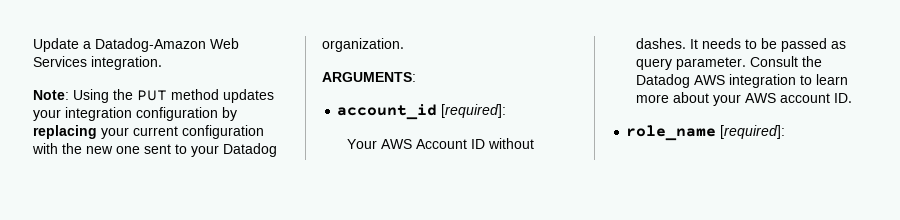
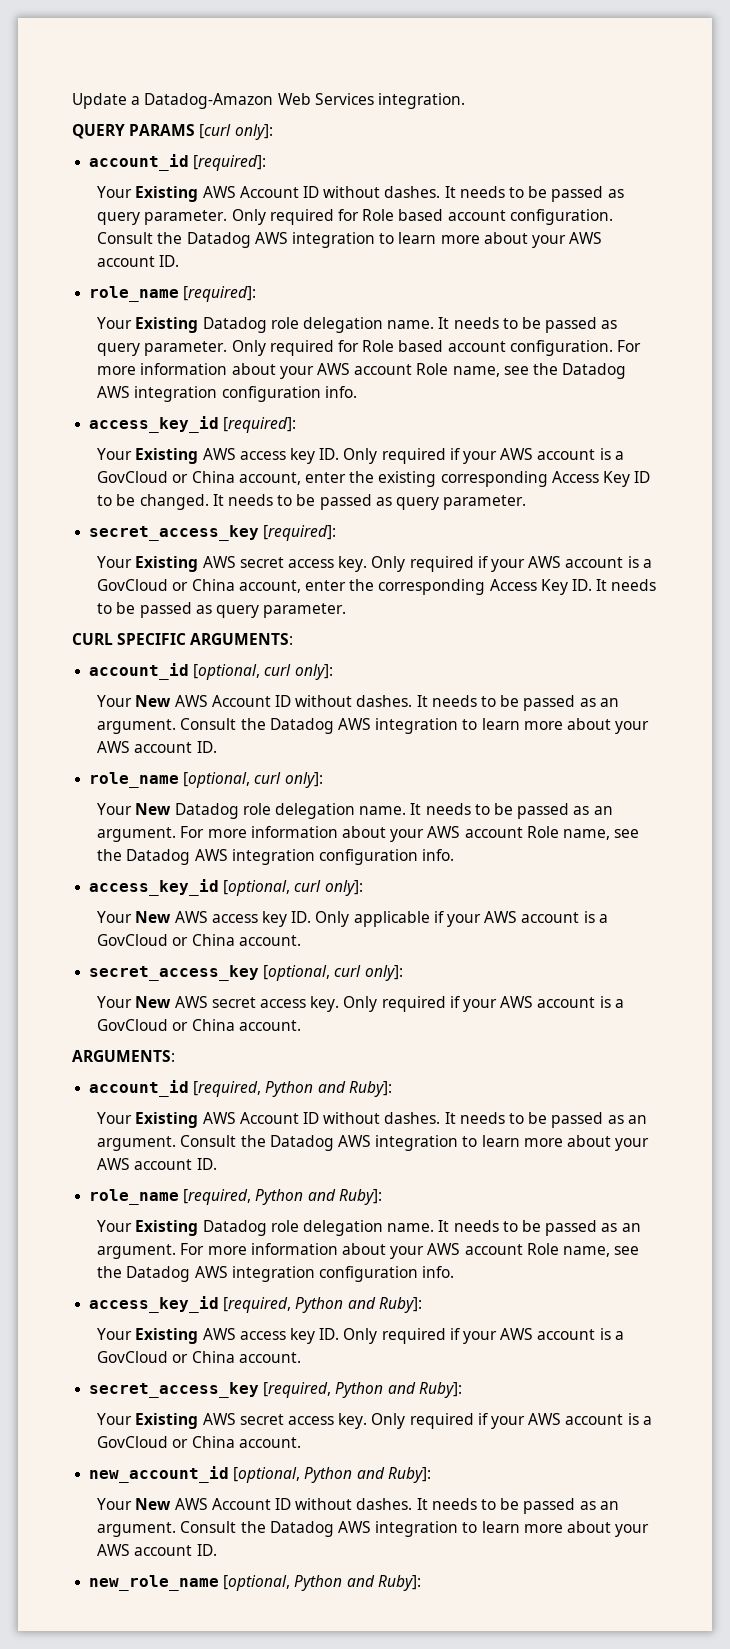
- Note: Using the PUT method updates your integration configuration by replacing your current configuration with the new one sent to your Datadog organization.
- ARGUMENTS:
+ QUERY PARAMS [curl only]:
  account_id [required]:
- Your AWS Account ID without dashes. It needs to be passed as query parameter.
+ Your Existing AWS Account ID without dashes. It needs to be passed as query parameter. Only required for Role based account configuration.
+ Your Existing Datadog role delegation name. It needs to be passed as query parameter. Only required for Role based account configuration. For more information about your AWS account Role name, see the Datadog AWS integration configuration info.
+ access_key_id [required]:
+ Your Existing AWS access key ID. Only required if your AWS account is a GovCloud or China account, enter the existing corresponding Access Key ID to be changed. It needs to be passed as query parameter.
+ secret_access_key [required]:
+ Your Existing AWS secret access key. Only required if your AWS account is a GovCloud or China account, enter the corresponding Access Key ID. It needs to be passed as query parameter.
+ CURL SPECIFIC ARGUMENTS:
+ account_id [optional, curl only]:
+ Your New AWS Account ID without dashes. It needs to be passed as an argument. Consult the Datadog AWS integration to learn more about your AWS account ID.
+ role_name [optional, curl only]:
+ Your New Datadog role delegation name. It needs to be passed as an argument. For more information about your AWS account Role name, see the Datadog AWS integration configuration info.
+ access_key_id [optional, curl only]:
+ Your New AWS access key ID. Only applicable if your AWS account is a GovCloud or China account.
+ secret_access_key [optional, curl only]:
+ Your New AWS secret access key. Only required if your AWS account is a GovCloud or China account.
+ ARGUMENTS:
+ account_id [required, Python and Ruby]:
+ Your Existing AWS Account ID without dashes. It needs to be passed as an argument. Consult the Datadog AWS integration to learn more about your AWS account ID.
+ role_name [required, Python and Ruby]:
+ Your Existing Datadog role delegation name. It needs to be passed as an argument. For more information about your AWS account Role name, see the Datadog AWS integration configuration info.
+ access_key_id [required, Python and Ruby]:
+ Your Existing AWS access key ID. Only required if your AWS account is a GovCloud or China account.
+ secret_access_key [required, Python and Ruby]:
+ Your Existing AWS secret access key. Only required if your AWS account is a GovCloud or China account.
+ new_account_id [optional, Python and Ruby]:
+ Your New AWS Account ID without dashes. It needs to be passed as an argument. Consult the Datadog AWS integration to learn more about your AWS account ID.
+ new_role_name [optional, Python and Ruby]:

